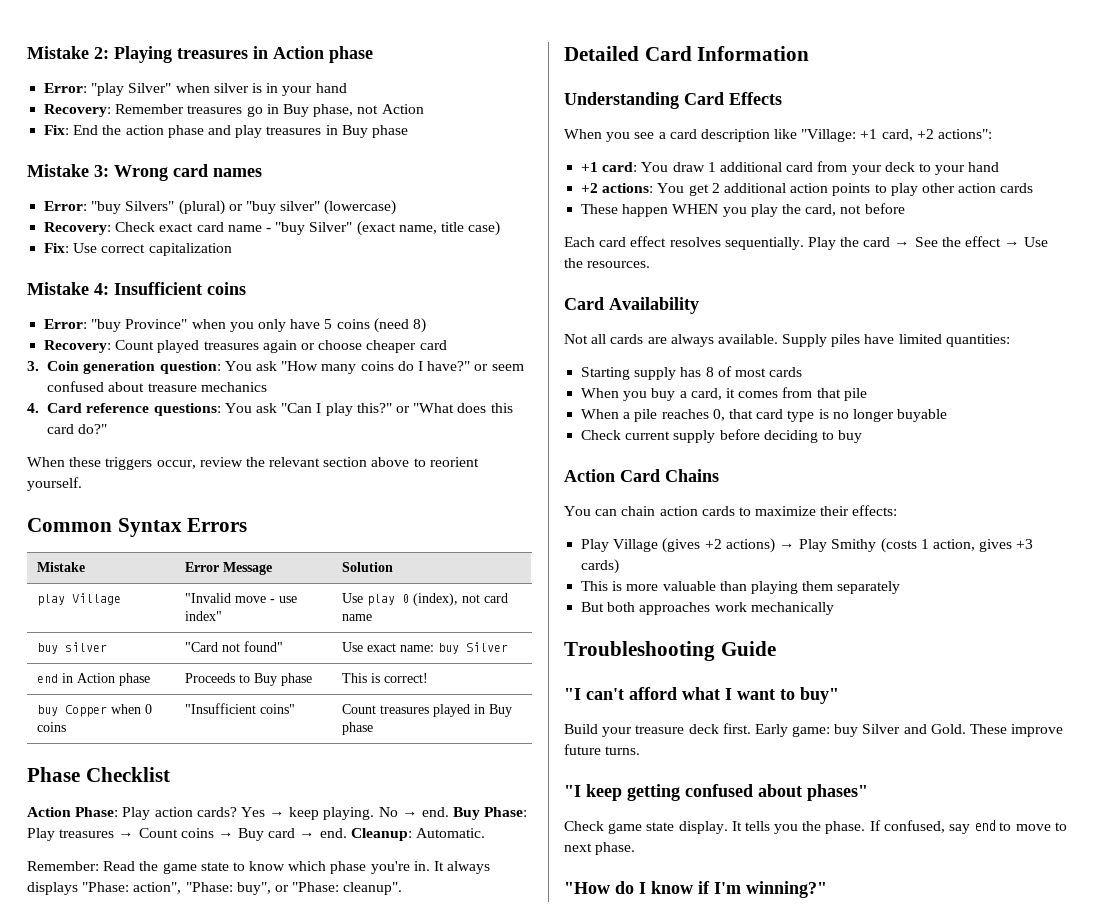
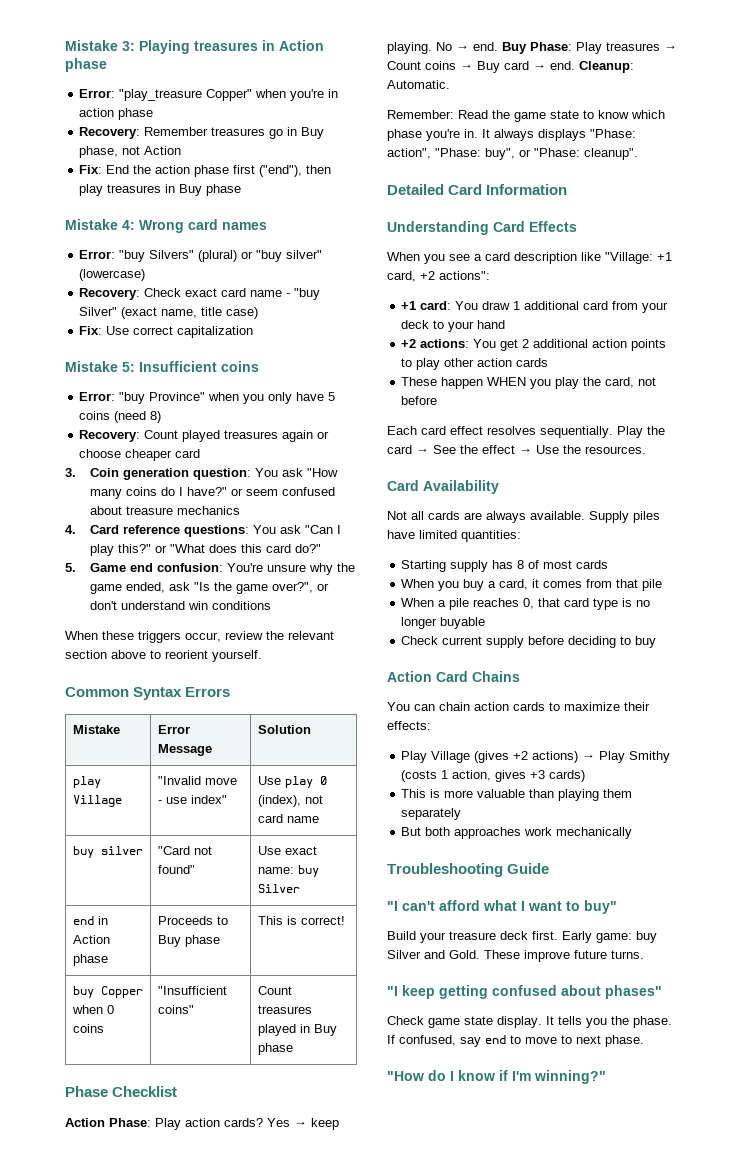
- Mistake 2: Playing treasures in Action phase
+ Mistake 3: Playing treasures in Action phase
- Error: "play Silver" when silver is in your hand
+ Error: "play_treasure Copper" when you're in action phase
- Fix: End the action phase and play treasures in Buy phase
+ Fix: End the action phase first ("end"), then play treasures in Buy phase
- Mistake 3: Wrong card names
+ Mistake 4: Wrong card names
- Mistake 4: Insufficient coins
+ Mistake 5: Insufficient coins
+ 5. Game end confusion: You're unsure why the game ended, ask "Is the game over?", or don't understand win conditions

